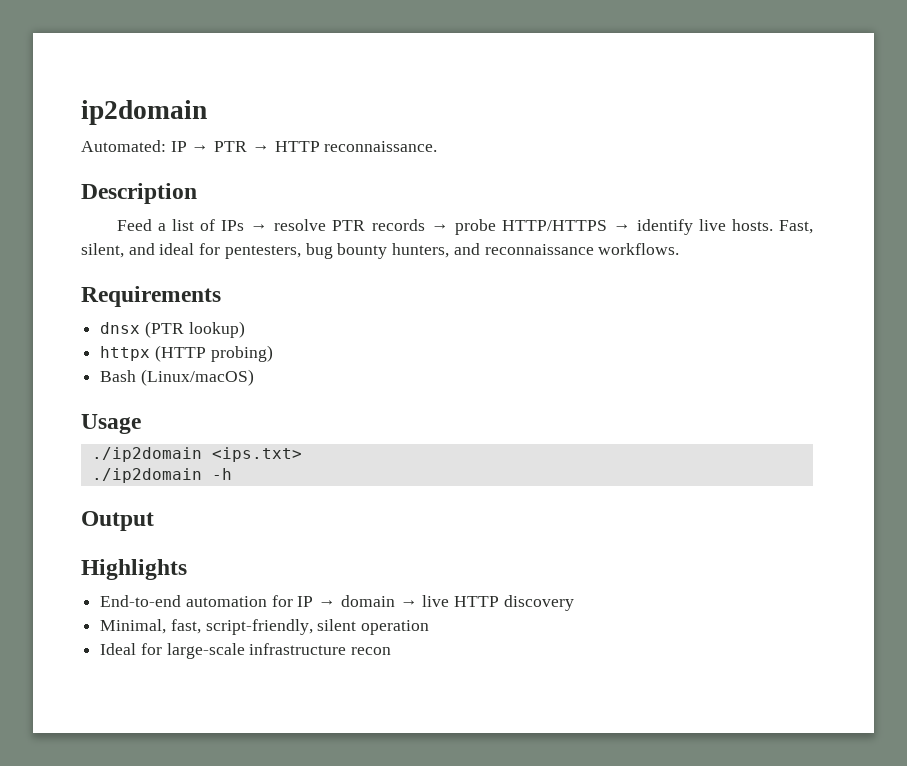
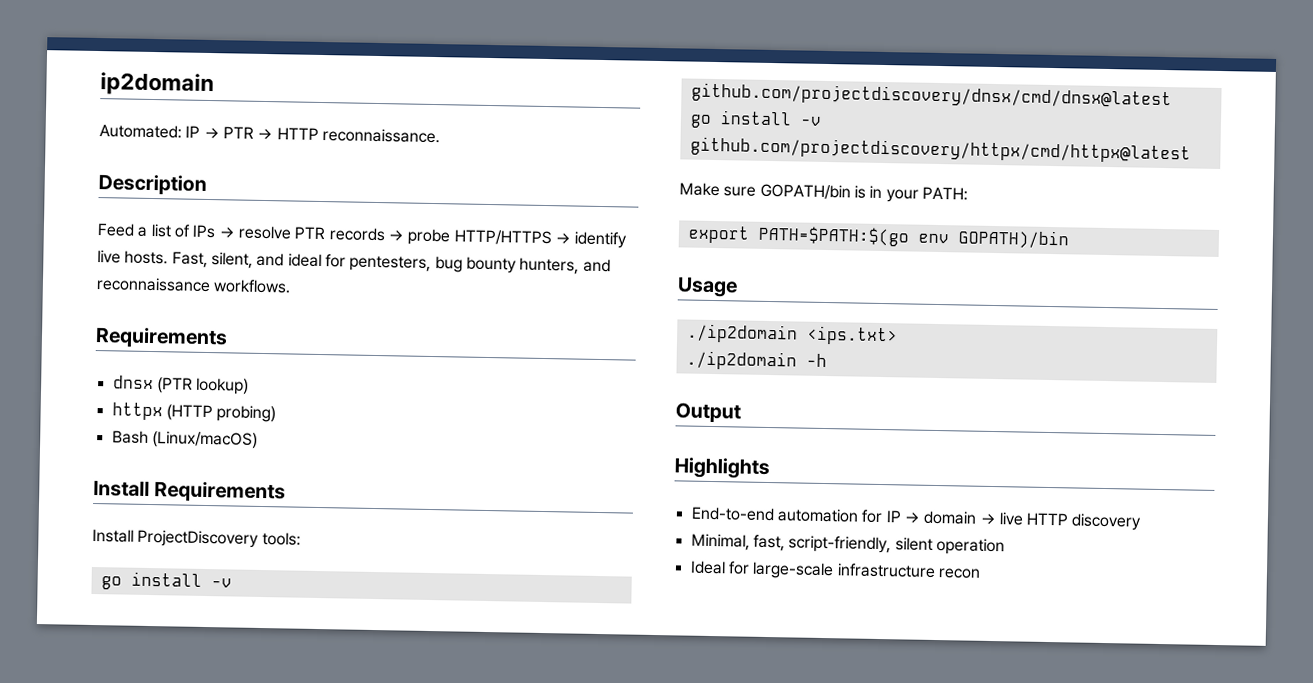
+ Install Requirements
+ Install ProjectDiscovery tools:
+ go install -v github.com/projectdiscovery/dnsx/cmd/dnsx@latest
+ go install -v github.com/projectdiscovery/httpx/cmd/httpx@latest
+ Make sure GOPATH/bin is in your PATH:
+ export PATH=$PATH:$(go env GOPATH)/bin

